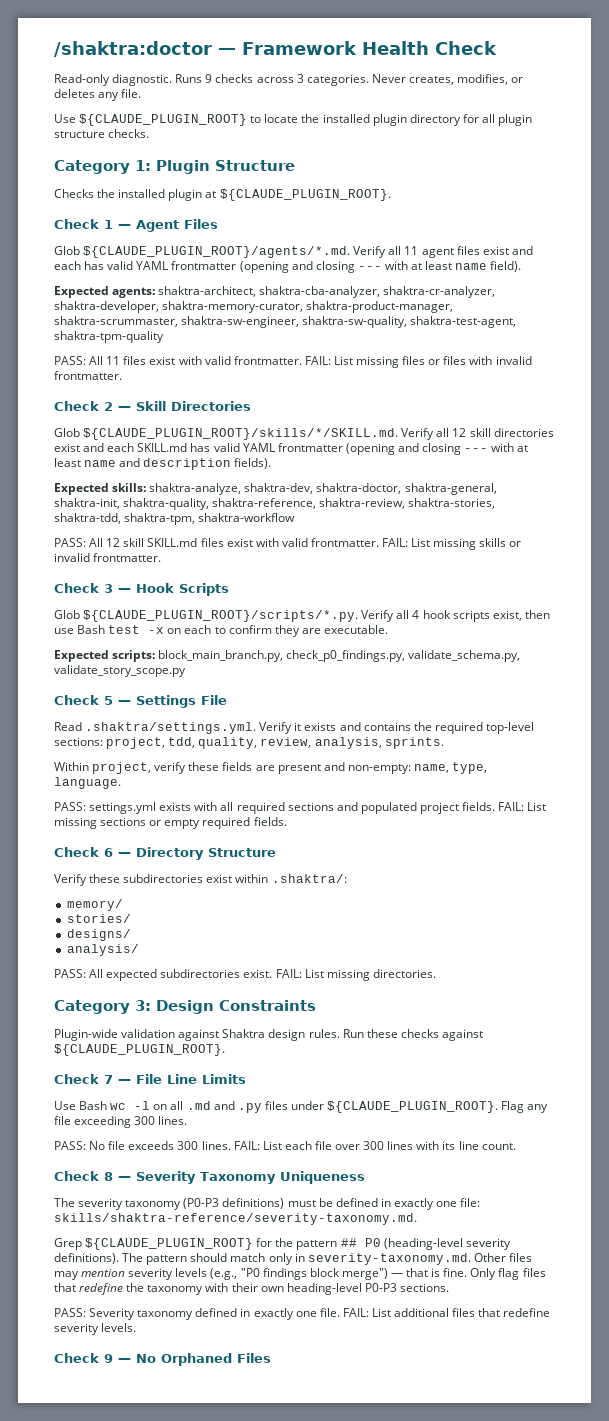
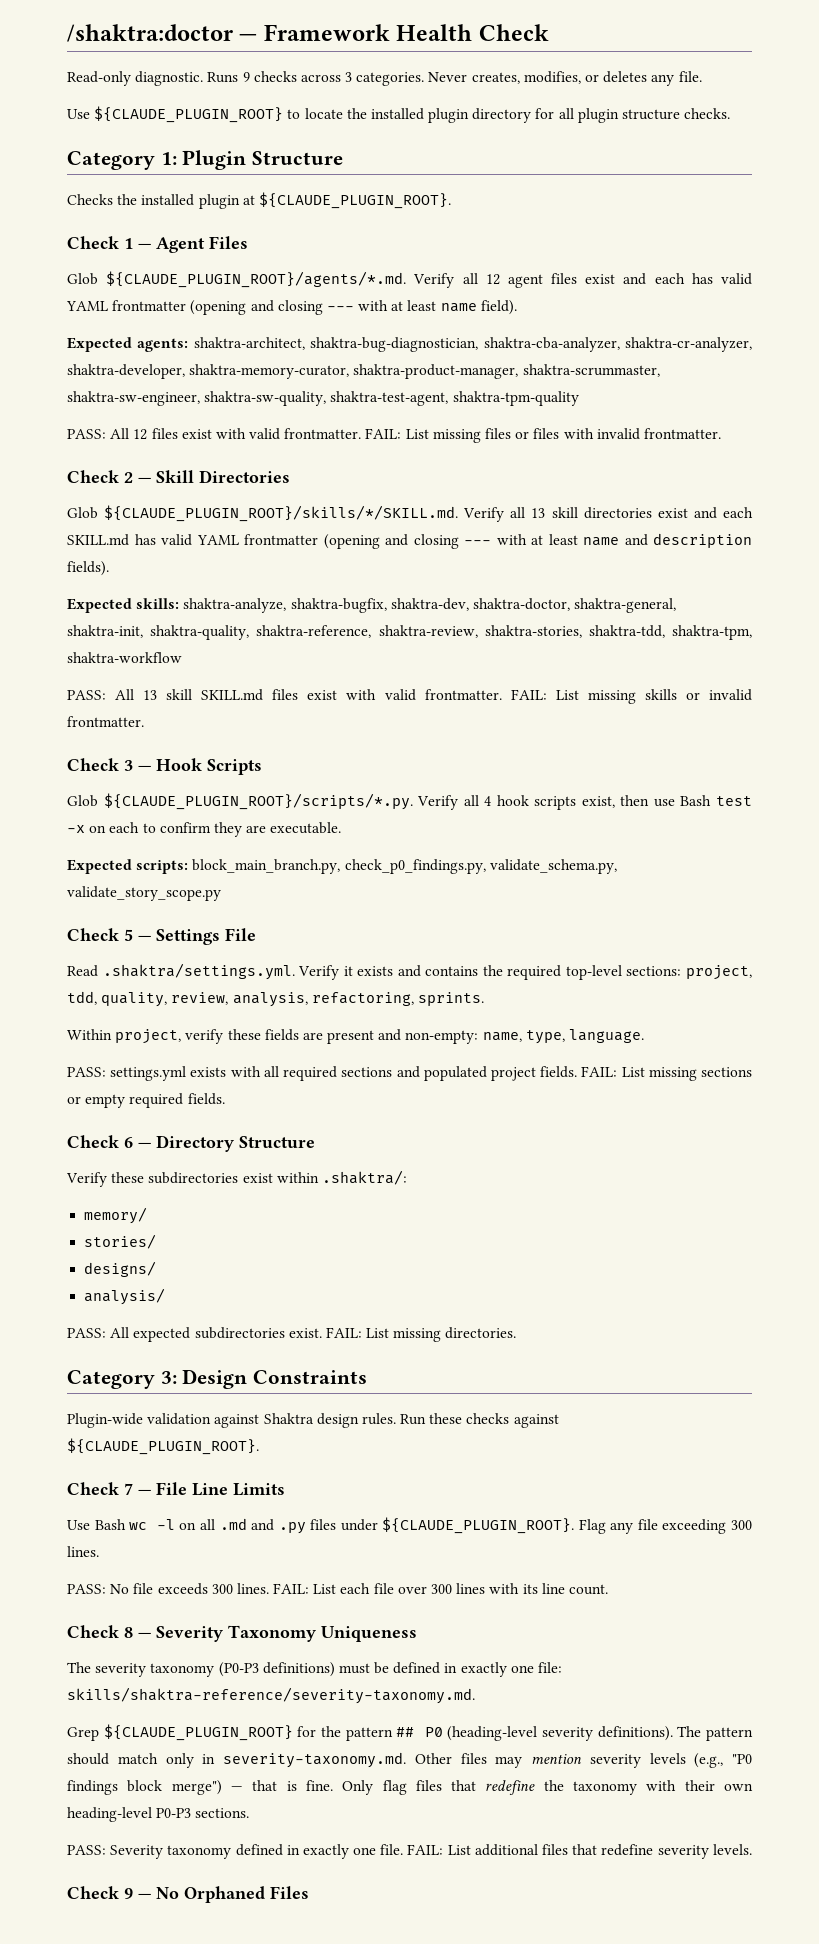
- Glob ${CLAUDE_PLUGIN_ROOT}/agents/*.md. Verify all 11 agent files exist and each has valid YAML frontmatter (opening and closing --- with at least name field).
+ Glob ${CLAUDE_PLUGIN_ROOT}/agents/*.md. Verify all 12 agent files exist and each has valid YAML frontmatter (opening and closing --- with at least name field).
- Expected agents: shaktra-architect, shaktra-cba-analyzer, shaktra-cr-analyzer, shaktra-developer, shaktra-memory-curator, shaktra-product-manager, shaktra-scrummaster, shaktra-sw-engineer, shaktra-sw-quality, shaktra-test-agent, shaktra-tpm-quality
+ Expected agents: shaktra-architect, shaktra-bug-diagnostician, shaktra-cba-analyzer, shaktra-cr-analyzer, shaktra-developer, shaktra-memory-curator, shaktra-product-manager, shaktra-scrummaster, shaktra-sw-engineer, shaktra-sw-quality, shaktra-test-agent, shaktra-tpm-quality
- PASS: All 11 files exist with valid frontmatter.
+ PASS: All 12 files exist with valid frontmatter.
- Glob ${CLAUDE_PLUGIN_ROOT}/skills/*/SKILL.md. Verify all 12 skill directories exist and each SKILL.md has valid YAML frontmatter (opening and closing --- with at least name and description fields).
+ Glob ${CLAUDE_PLUGIN_ROOT}/skills/*/SKILL.md. Verify all 13 skill directories exist and each SKILL.md has valid YAML frontmatter (opening and closing --- with at least name and description fields).
- Expected skills: shaktra-analyze, shaktra-dev, shaktra-doctor, shaktra-general, shaktra-init, shaktra-quality, shaktra-reference, shaktra-review, shaktra-stories, shaktra-tdd, shaktra-tpm, shaktra-workflow
+ Expected skills: shaktra-analyze, shaktra-bugfix, shaktra-dev, shaktra-doctor, shaktra-general, shaktra-init, shaktra-quality, shaktra-reference, shaktra-review, shaktra-stories, shaktra-tdd, shaktra-tpm, shaktra-workflow
- PASS: All 12 skill SKILL.md files exist with valid frontmatter.
+ PASS: All 13 skill SKILL.md files exist with valid frontmatter.
- Read .shaktra/settings.yml. Verify it exists and contains the required top-level sections: project, tdd, quality, review, analysis, sprints.
+ Read .shaktra/settings.yml. Verify it exists and contains the required top-level sections: project, tdd, quality, review, analysis, refactoring, sprints.

